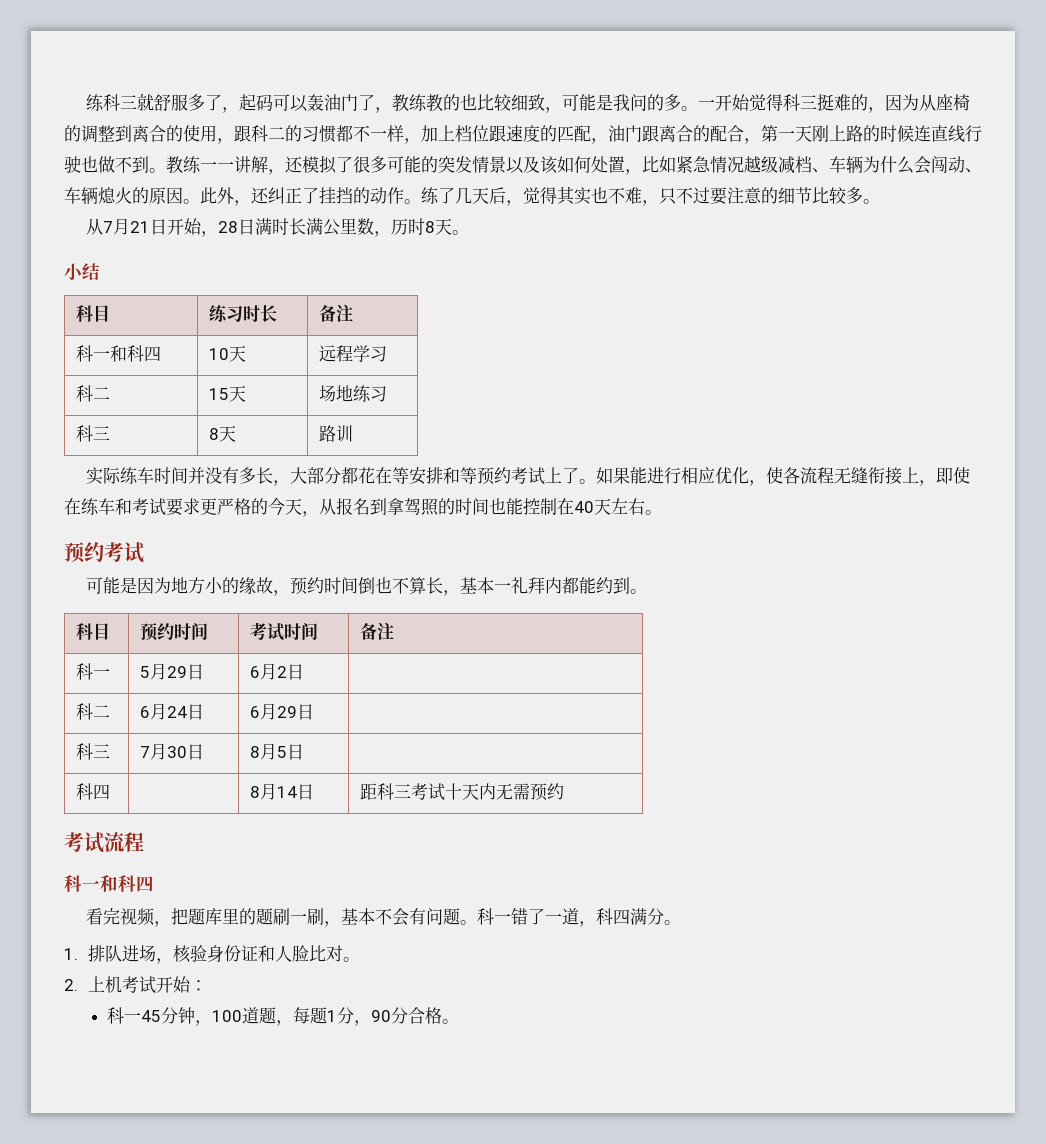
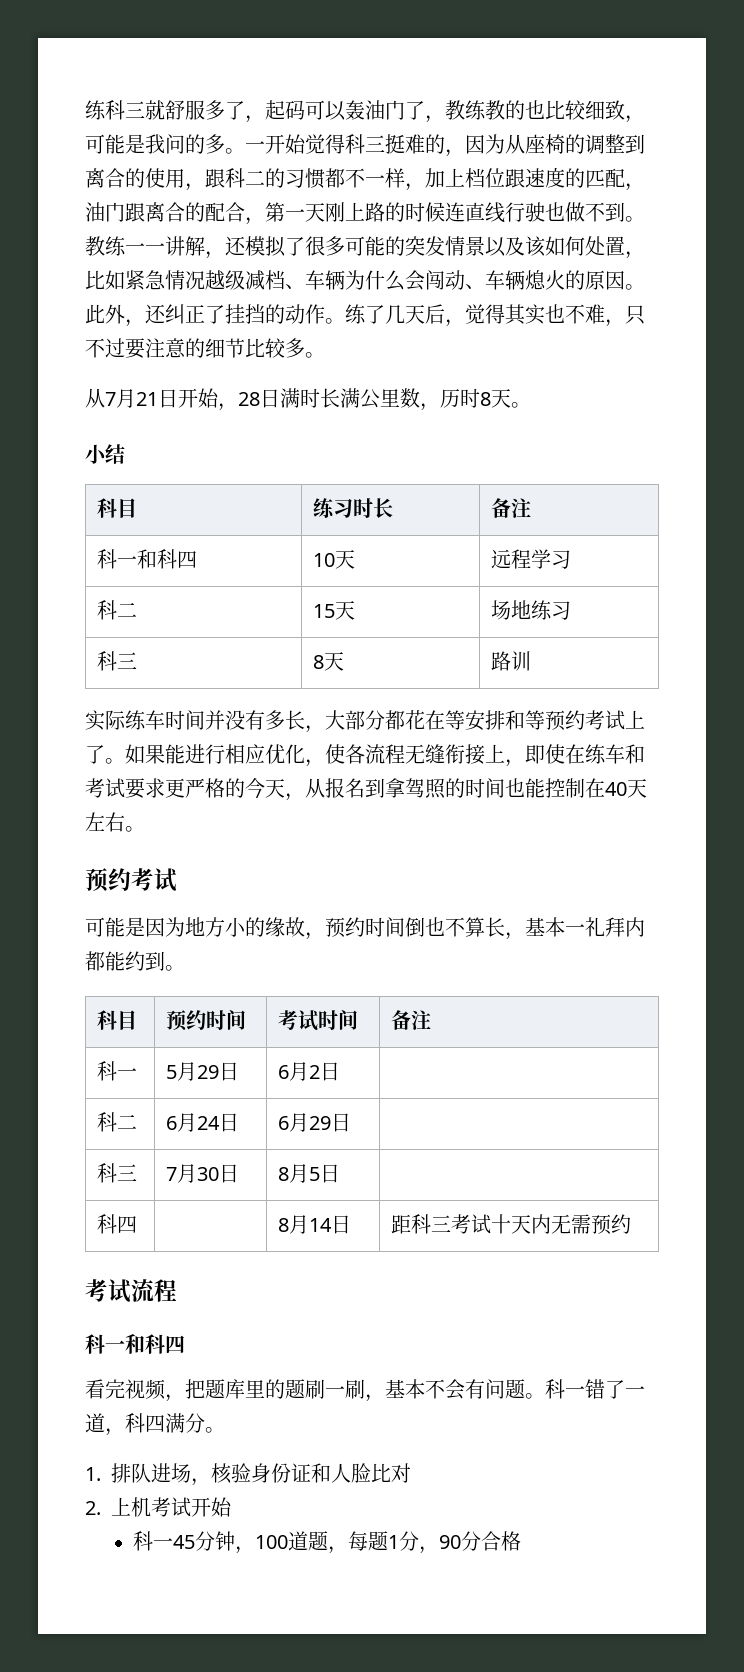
- 1.排队进场，核验身份证和人脸比对。
+ 1.排队进场，核验身份证和人脸比对
- 2.上机考试开始：
+ 2.上机考试开始
- 科一45分钟，100道题，每题1分，90分合格。
+ 科一45分钟，100道题，每题1分，90分合格

